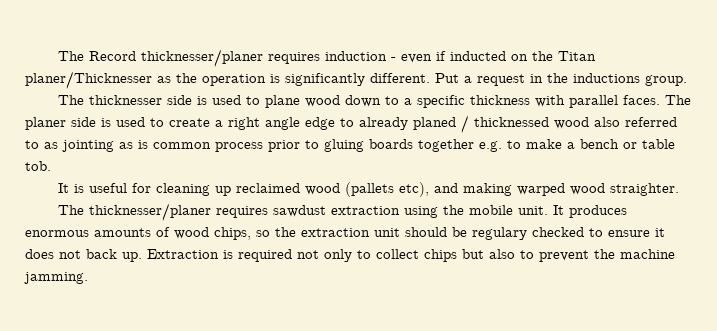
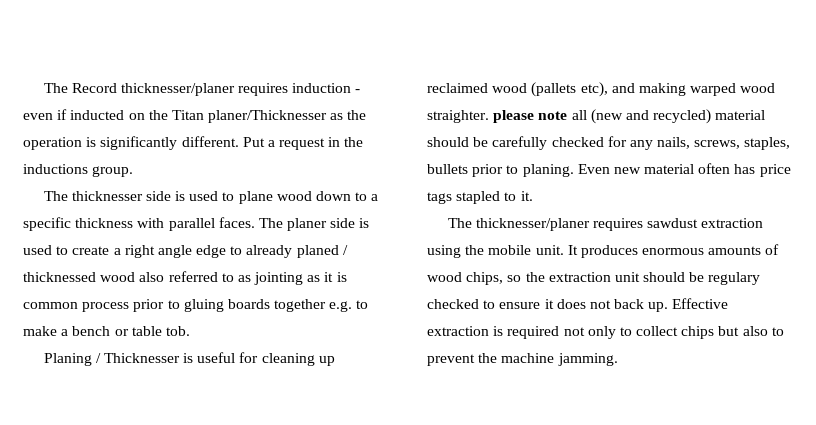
- The planer side is used to create a right angle edge to already planed / thicknessed wood also referred to as jointing as is common process prior to gluing boards together e.g. to make a bench or table tob.
+ The planer side is used to create a right angle edge to already planed / thicknessed wood also referred to as jointing as it is common process prior to gluing boards together e.g. to make a bench or table tob.
- It is useful for cleaning up reclaimed wood (pallets etc), and making warped wood straighter.
+ Planing / Thicknesser is useful for cleaning up reclaimed wood (pallets etc), and making warped wood straighter. please note all (new and recycled) material should be carefully checked for any nails, screws, staples, bullets prior to planing. Even new material often has price tags stapled to it.
- Extraction is required not only to collect chips but also to prevent the machine jamming.
+ Effective extraction is required not only to collect chips but also to prevent the machine jamming.

